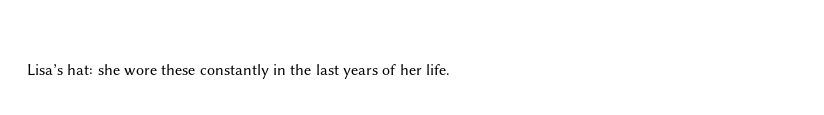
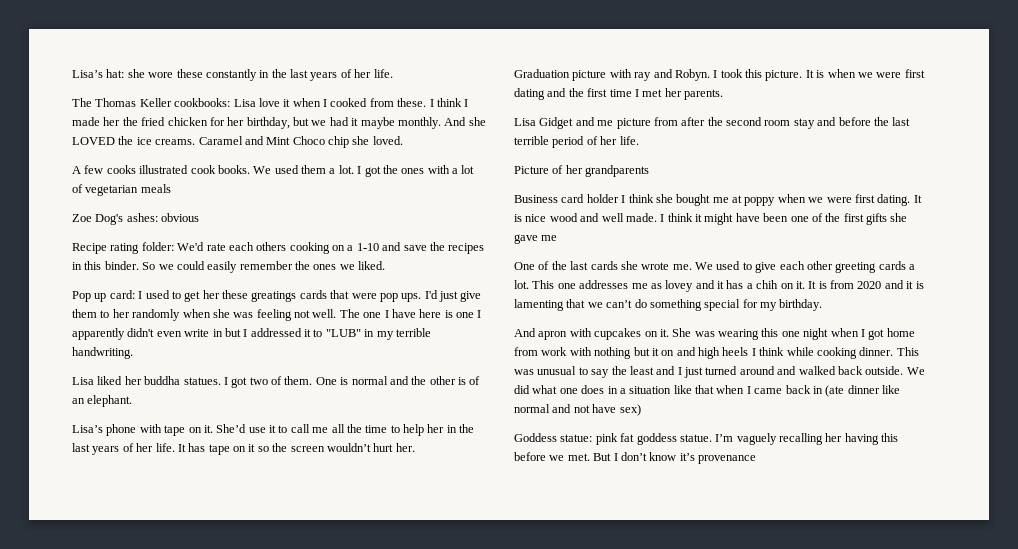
+ The Thomas Keller cookbooks: Lisa love it when I cooked from these. I think I made her the fried chicken for her birthday, but we had it maybe monthly. And she LOVED the ice creams. Caramel and Mint Choco chip she loved.
+ A few cooks illustrated cook books. We used them a lot. I got the ones with a lot of vegetarian meals
+ Zoe Dog's ashes: obvious
+ Recipe rating folder: We'd rate each others cooking on a 1-10 and save the recipes in this binder. So we could easily remember the ones we liked.
+ Pop up card: I used to get her these greatings cards that were pop ups. I'd just give them to her randomly when she was feeling not well. The one I have here is one I apparently didn't even write in but I addressed it to "LUB" in my terrible handwriting.
+ Lisa liked her buddha statues. I got two of them. One is normal and the other is of an elephant.
+ Lisa’s phone with tape on it. She’d use it to call me all the time to help her in the last years of her life. It has tape on it so the screen wouldn’t hurt her.
+ Graduation picture with ray and Robyn. I took this picture. It is when we were first dating and the first time I met her parents.
+ Lisa Gidget and me picture from after the second room stay and before the last terrible period of her life.
+ Picture of her grandparents
+ Business card holder I think she bought me at poppy when we were first dating. It is nice wood and well made. I think it might have been one of the first gifts she gave me
+ One of the last cards she wrote me. We used to give each other greeting cards a lot. This one addresses me as lovey and it has a chih on it. It is from 2020 and it is lamenting that we can’t do something special for my birthday.
+ And apron with cupcakes on it. She was wearing this one night when I got home from work with nothing but it on and high heels I think while cooking dinner. This was unusual to say the least and I just turned around and walked back outside. We did what one does in a situation like that when I came back in (ate dinner like normal and not have sex)
+ Goddess statue: pink fat goddess statue. I’m vaguely recalling her having this before we met. But I don’t know it’s provenance

